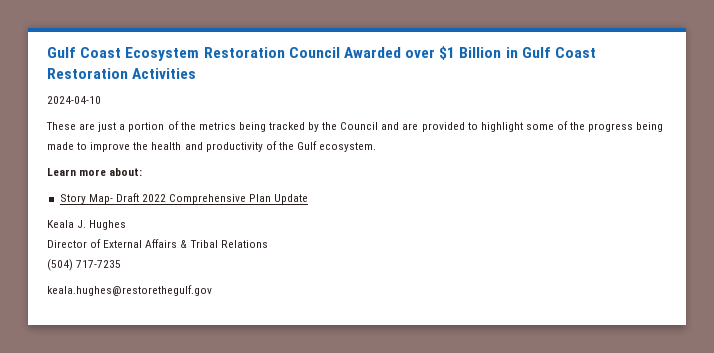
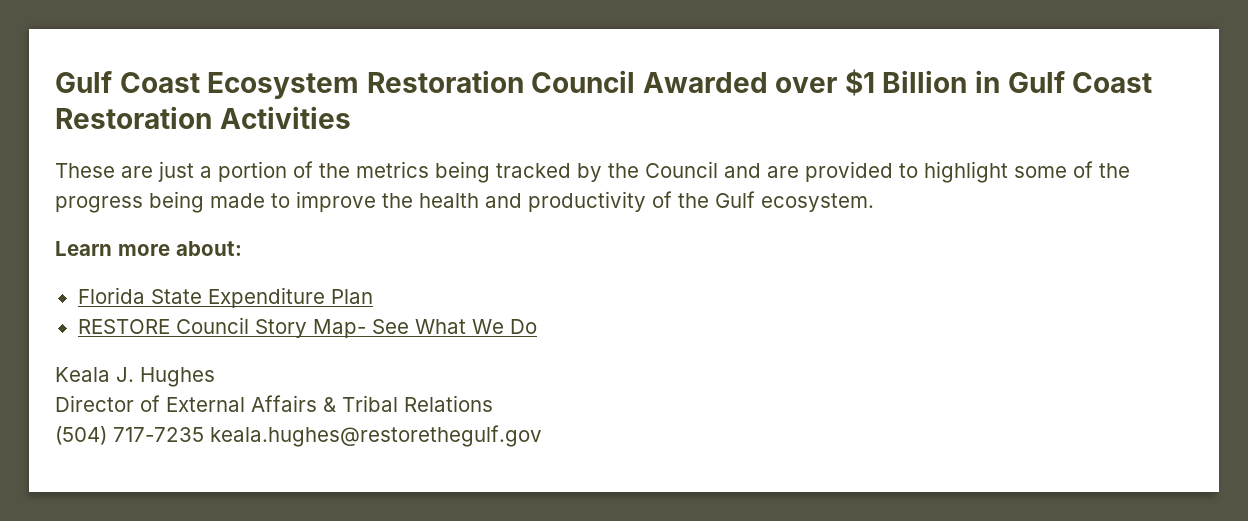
- 2024-04-10
- Story Map- Draft 2022 Comprehensive Plan Update
+ Florida State Expenditure Plan
+ RESTORE Council Story Map- See What We Do
- (504) 717-7235
- keala.hughes@restorethegulf.gov
+ (504) 717-7235 keala.hughes@restorethegulf.gov

